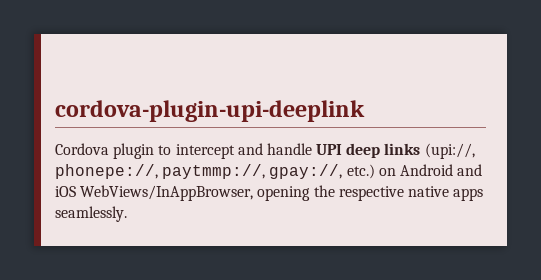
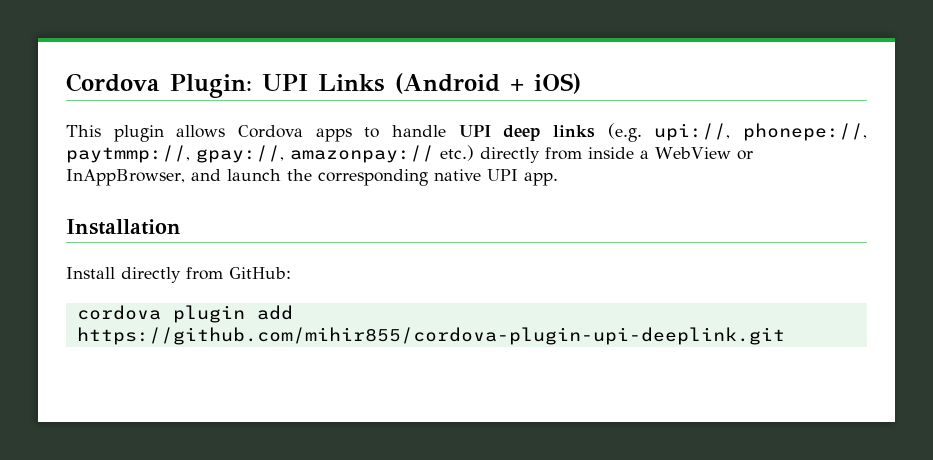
- cordova-plugin-upi-deeplink
- Cordova plugin to intercept and handle UPI deep links (upi://, phonepe://, paytmmp://, gpay://, etc.) on Android and iOS WebViews/InAppBrowser, opening the respective native apps seamlessly.
+ Cordova Plugin: UPI Links (Android + iOS)
+ This plugin allows Cordova apps to handle UPI deep links (e.g. upi://, phonepe://, paytmmp://, gpay://, amazonpay:// etc.) directly from inside a WebView or InAppBrowser, and launch the corresponding native UPI app.
+ Installation
+ Install directly from GitHub:
+ cordova plugin add https://github.com/mihir855/cordova-plugin-upi-deeplink.git

